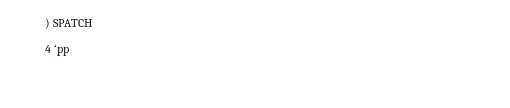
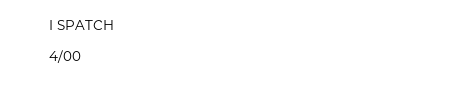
- ) SPATCH
+ I SPATCH
- 4 ‘pp
+ 4/00

